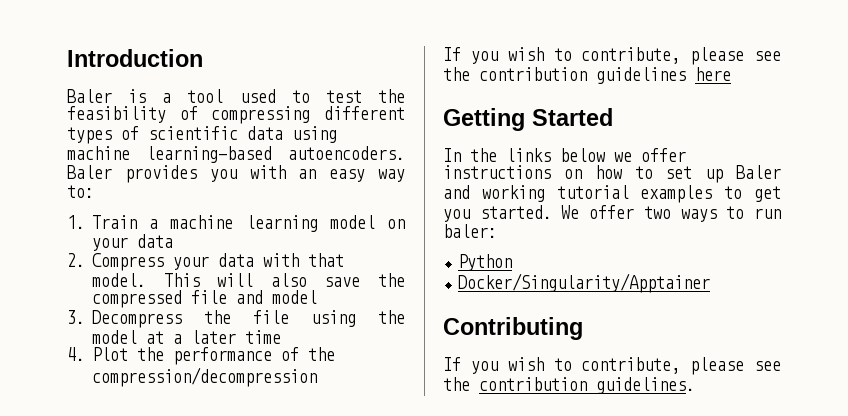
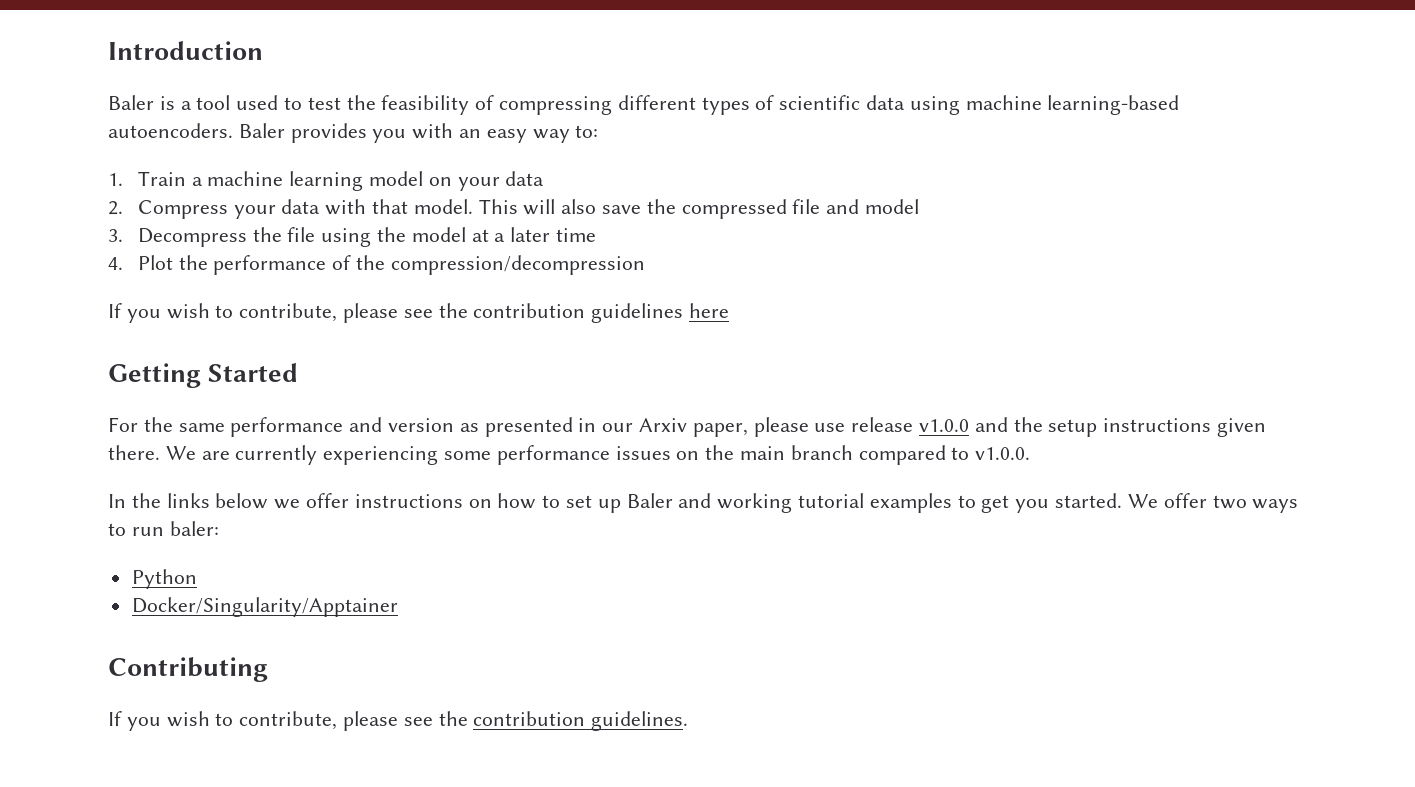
+ For the same performance and version as presented in our Arxiv paper, please use release v1.0.0 and the setup instructions given there. We are currently experiencing some performance issues on the main branch compared to v1.0.0.

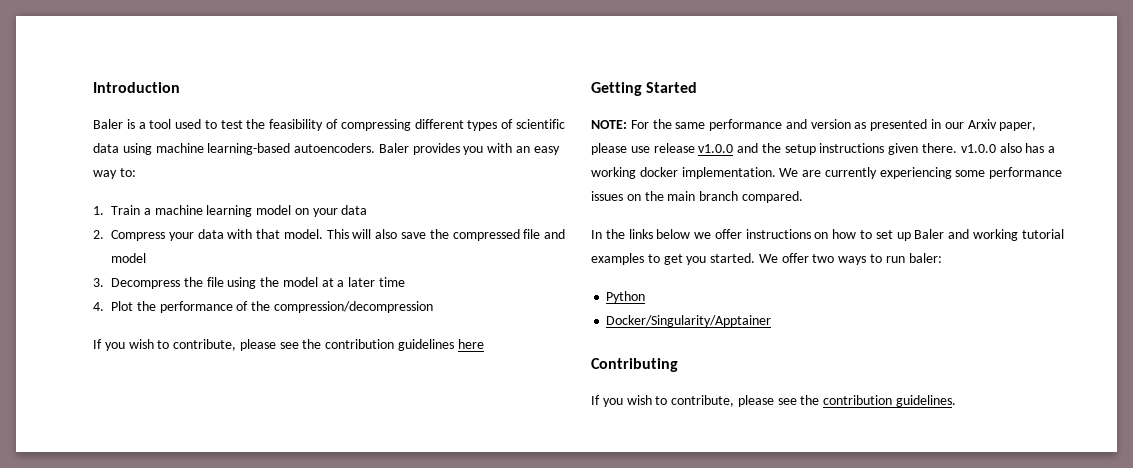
- For the same performance and version as presented in our Arxiv paper, please use release v1.0.0 and the setup instructions given there.
+ NOTE: For the same performance and version as presented in our Arxiv paper, please use release v1.0.0 and the setup instructions given there. v1.0.0 also has a working docker implementation.
- We are currently experiencing some performance issues on the main branch compared to v1.0.0.
+ We are currently experiencing some performance issues on the main branch compared.

